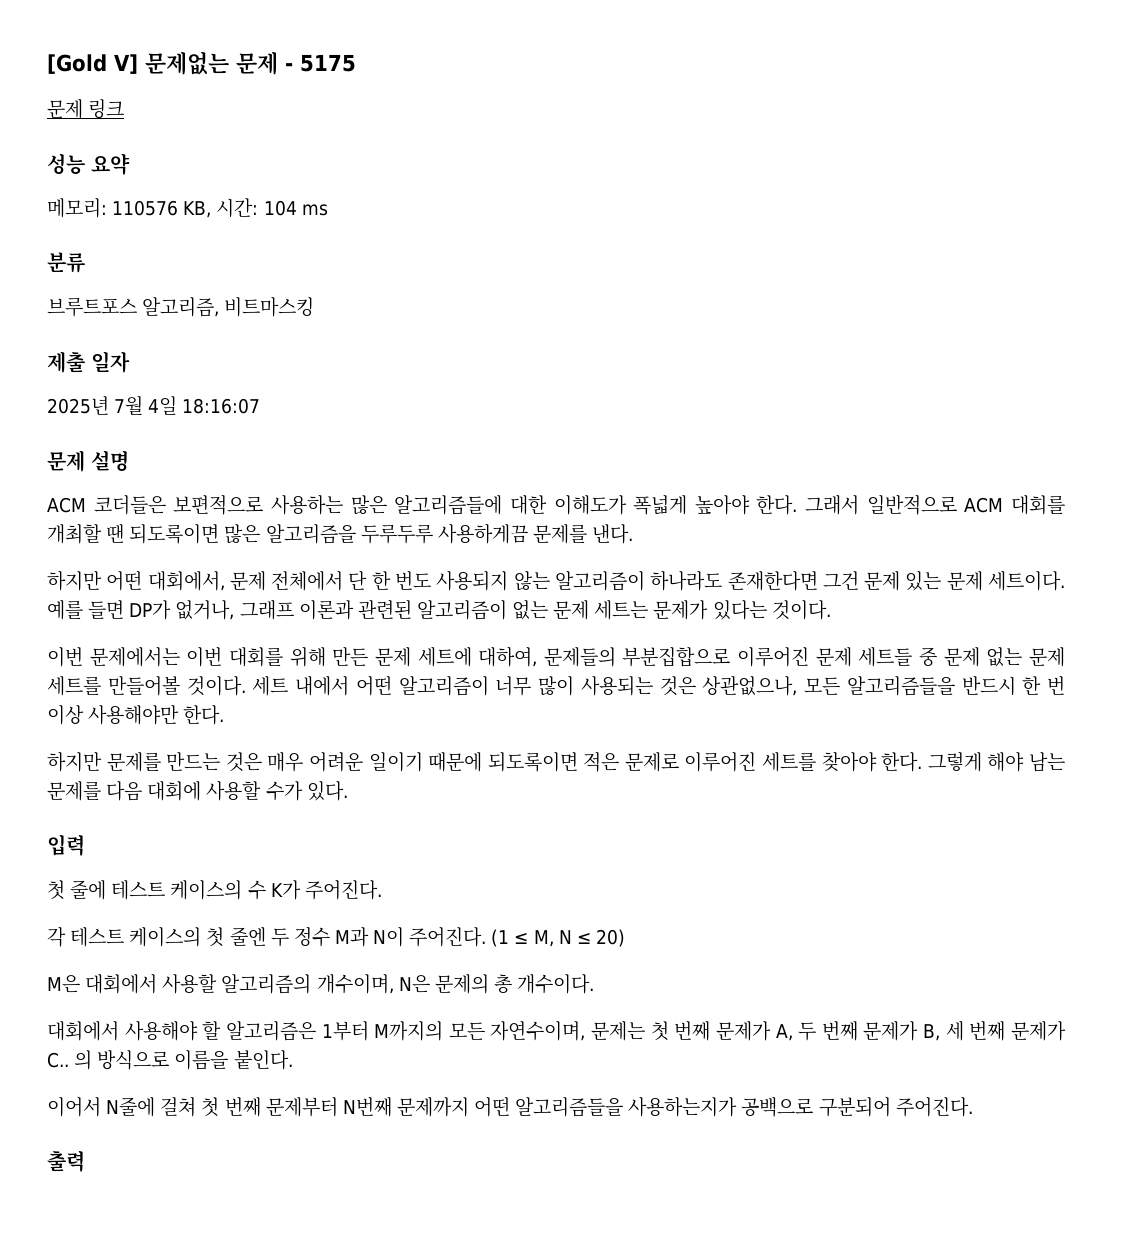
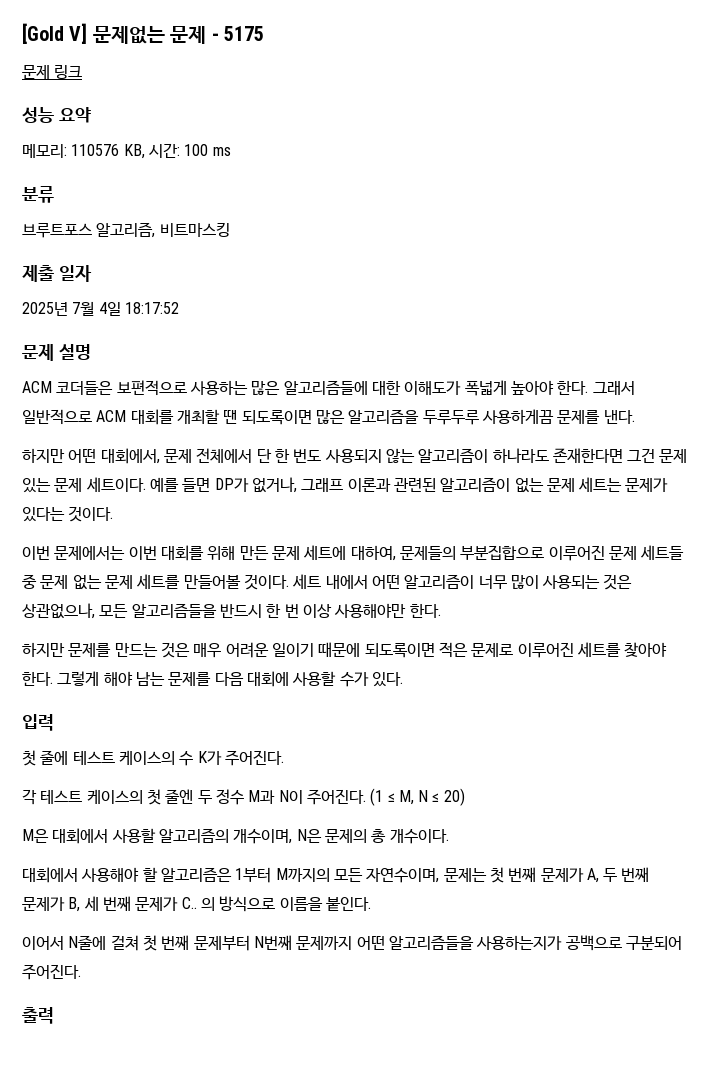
- 메모리: 110576 KB, 시간: 104 ms
+ 메모리: 110576 KB, 시간: 100 ms
- 2025년 7월 4일 18:16:07
+ 2025년 7월 4일 18:17:52

